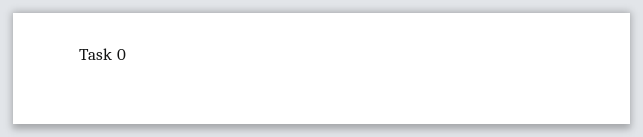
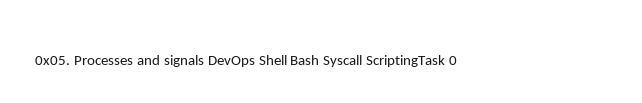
- Task 0
+ 0x05. Processes and signals DevOps Shell Bash Syscall ScriptingTask 0

